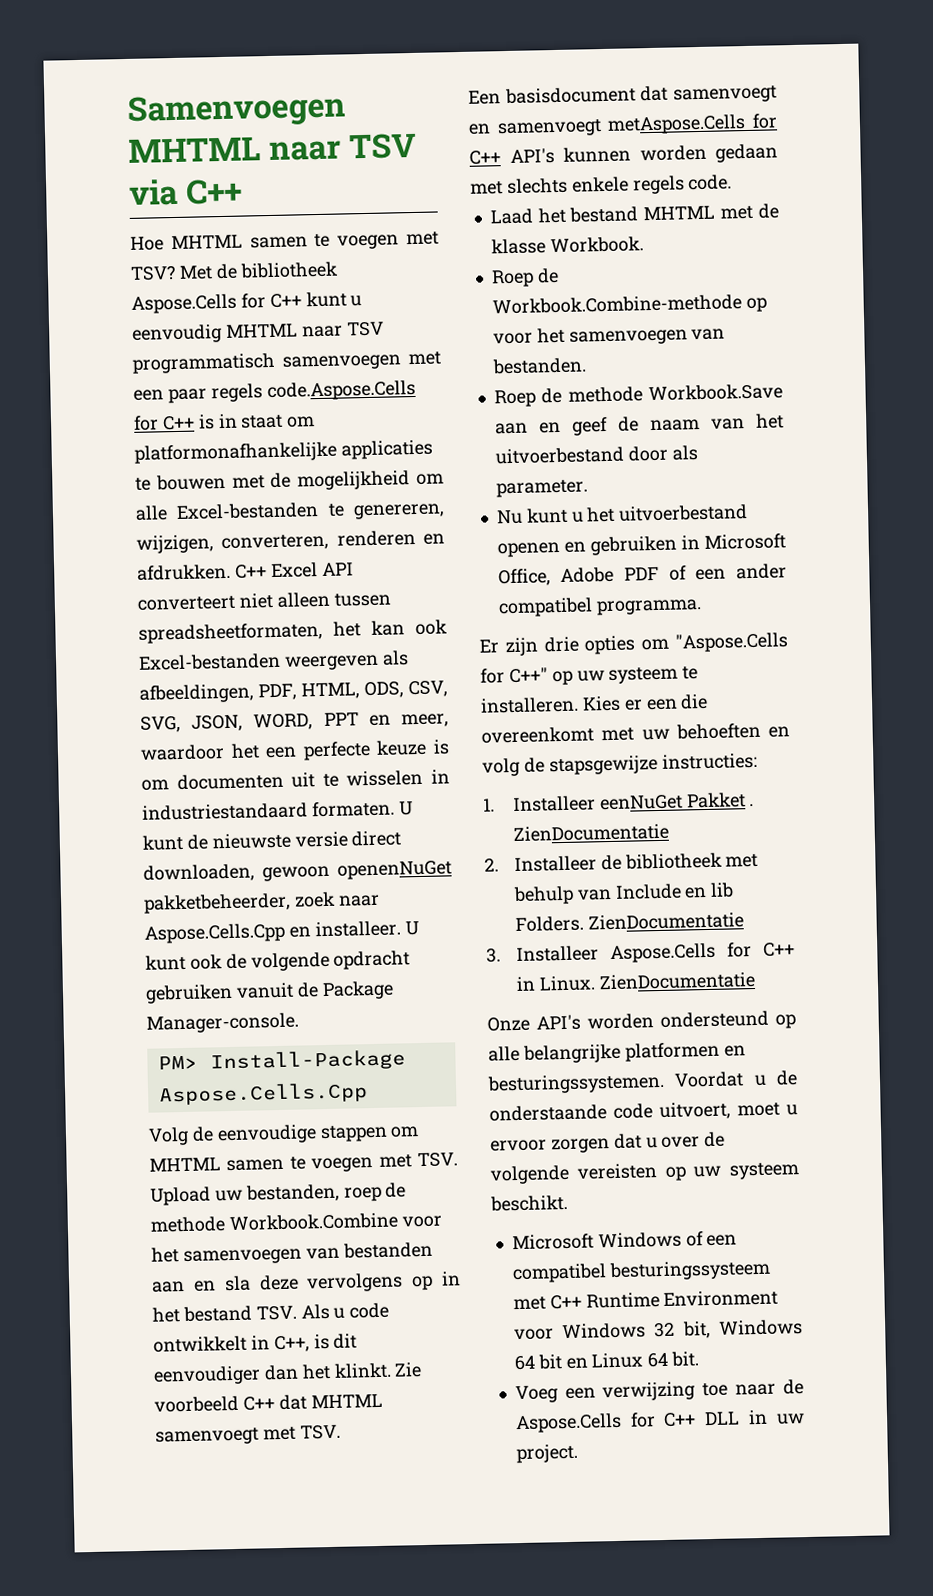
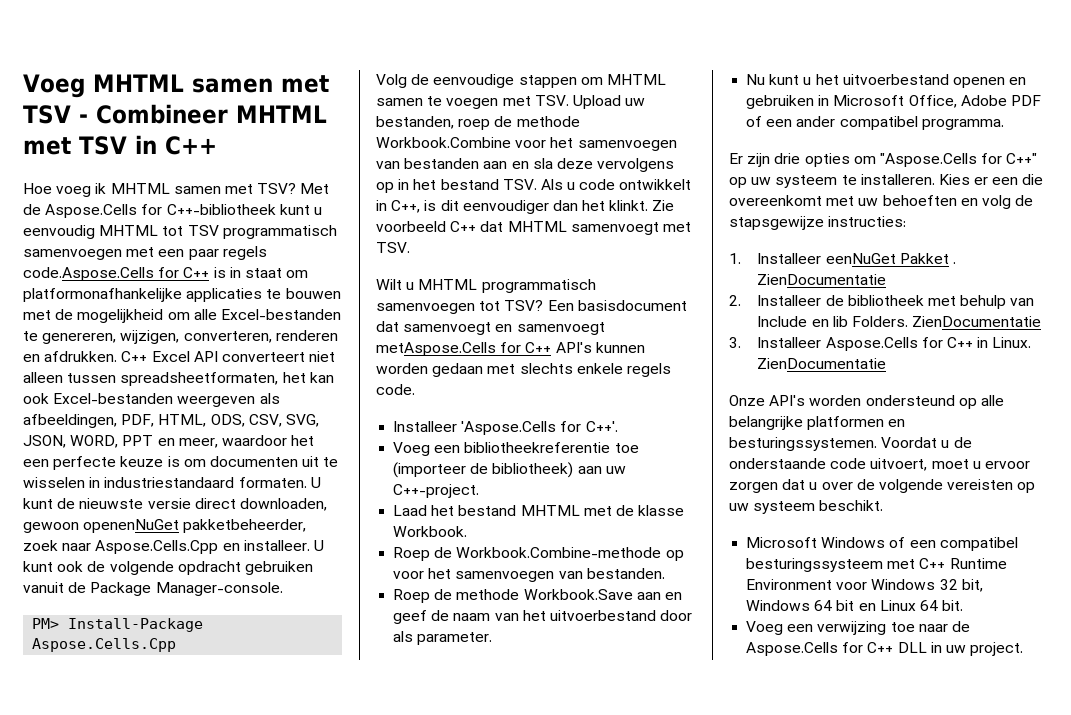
- Samenvoegen MHTML naar TSV via C++
- Hoe MHTML samen te voegen met TSV?
+ Voeg MHTML samen met TSV - Combineer MHTML met TSV in C++
+ Hoe voeg ik MHTML samen met TSV?
- Met de bibliotheek Aspose.Cells for C++ kunt u eenvoudig MHTML naar TSV programmatisch samenvoegen met een paar regels code.Aspose.Cells for C++ is in staat om platformonafhankelijke applicaties te bouwen met de mogelijkheid om alle Excel-bestanden te genereren, wijzigen, converteren, renderen en afdrukken.
+ Met de Aspose.Cells for C++-bibliotheek kunt u eenvoudig MHTML tot TSV programmatisch samenvoegen met een paar regels code.Aspose.Cells for C++ is in staat om platformonafhankelijke applicaties te bouwen met de mogelijkheid om alle Excel-bestanden te genereren, wijzigen, converteren, renderen en afdrukken.
+ Wilt u MHTML programmatisch samenvoegen tot TSV?
+ Installeer 'Aspose.Cells for C++'.
+ Voeg een bibliotheekreferentie toe (importeer de bibliotheek) aan uw C++-project.

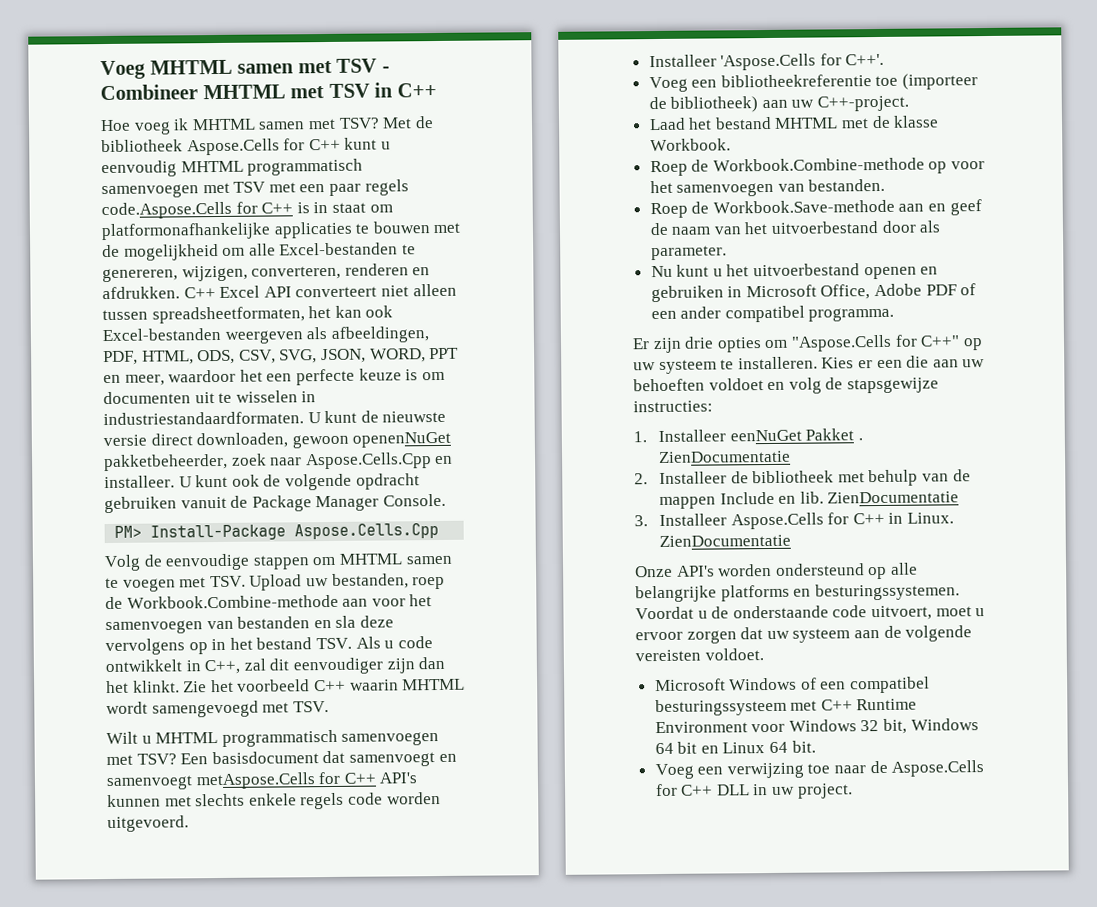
- Met de Aspose.Cells for C++-bibliotheek kunt u eenvoudig MHTML tot TSV programmatisch samenvoegen met een paar regels code.Aspose.Cells for C++ is in staat om platformonafhankelijke applicaties te bouwen met de mogelijkheid om alle Excel-bestanden te genereren, wijzigen, converteren, renderen en afdrukken.
+ Met de bibliotheek Aspose.Cells for C++ kunt u eenvoudig MHTML programmatisch samenvoegen met TSV met een paar regels code.Aspose.Cells for C++ is in staat om platformonafhankelijke applicaties te bouwen met de mogelijkheid om alle Excel-bestanden te genereren, wijzigen, converteren, renderen en afdrukken.
- C++ Excel API converteert niet alleen tussen spreadsheetformaten, het kan ook Excel-bestanden weergeven als afbeeldingen, PDF, HTML, ODS, CSV, SVG, JSON, WORD, PPT en meer, waardoor het een perfecte keuze is om documenten uit te wisselen in industriestandaard formaten.
+ C++ Excel API converteert niet alleen tussen spreadsheetformaten, het kan ook Excel-bestanden weergeven als afbeeldingen, PDF, HTML, ODS, CSV, SVG, JSON, WORD, PPT en meer, waardoor het een perfecte keuze is om documenten uit te wisselen in industriestandaardformaten.
- U kunt ook de volgende opdracht gebruiken vanuit de Package Manager-console.
+ U kunt ook de volgende opdracht gebruiken vanuit de Package Manager Console.
- Volg de eenvoudige stappen om MHTML samen te voegen met TSV. Upload uw bestanden, roep de methode Workbook.Combine voor het samenvoegen van bestanden aan en sla deze vervolgens op in het bestand TSV. Als u code ontwikkelt in C++, is dit eenvoudiger dan het klinkt.
+ Volg de eenvoudige stappen om MHTML samen te voegen met TSV. Upload uw bestanden, roep de Workbook.Combine-methode aan voor het samenvoegen van bestanden en sla deze vervolgens op in het bestand TSV. Als u code ontwikkelt in C++, zal dit eenvoudiger zijn dan het klinkt.
- Zie voorbeeld C++ dat MHTML samenvoegt met TSV.
+ Zie het voorbeeld C++ waarin MHTML wordt samengevoegd met TSV.
- Wilt u MHTML programmatisch samenvoegen tot TSV?
+ Wilt u MHTML programmatisch samenvoegen met TSV?
- Een basisdocument dat samenvoegt en samenvoegt metAspose.Cells for C++ API's kunnen worden gedaan met slechts enkele regels code.
+ Een basisdocument dat samenvoegt en samenvoegt metAspose.Cells for C++ API's kunnen met slechts enkele regels code worden uitgevoerd.
- Roep de methode Workbook.Save aan en geef de naam van het uitvoerbestand door als parameter.
+ Roep de Workbook.Save-methode aan en geef de naam van het uitvoerbestand door als parameter.
- Kies er een die overeenkomt met uw behoeften en volg de stapsgewijze instructies:
+ Kies er een die aan uw behoeften voldoet en volg de stapsgewijze instructies:
- 2. Installeer de bibliotheek met behulp van Include en lib Folders.
+ 2. Installeer de bibliotheek met behulp van de mappen Include en lib.
- Onze API's worden ondersteund op alle belangrijke platformen en besturingssystemen.
+ Onze API's worden ondersteund op alle belangrijke platforms en besturingssystemen.
- Voordat u de onderstaande code uitvoert, moet u ervoor zorgen dat u over de volgende vereisten op uw systeem beschikt.
+ Voordat u de onderstaande code uitvoert, moet u ervoor zorgen dat uw systeem aan de volgende vereisten voldoet.

